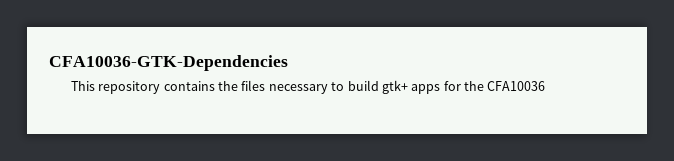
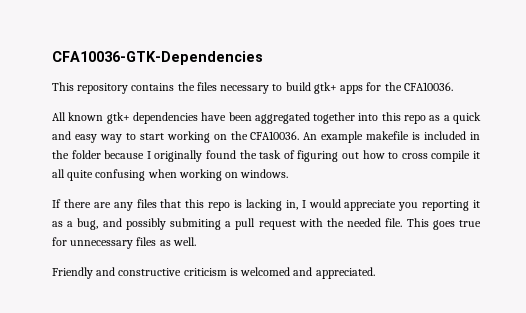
- This repository contains the files necessary to build gtk+ apps for the CFA10036
+ This repository contains the files necessary to build gtk+ apps for the CFA10036.
+ All known gtk+ dependencies have been aggregated together into this repo as a quick and easy way to start working on the CFA10036. An example makefile is included in the folder because I originally found the task of figuring out how to cross compile it all quite confusing when working on windows.
+ If there are any files that this repo is lacking in, I would appreciate you reporting it as a bug, and possibly submiting a pull request with the needed file. This goes true for unnecessary files as well.
+ Friendly and constructive criticism is welcomed and appreciated.

